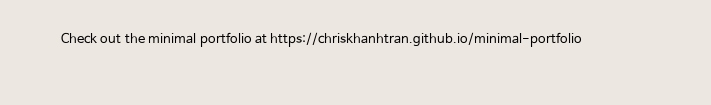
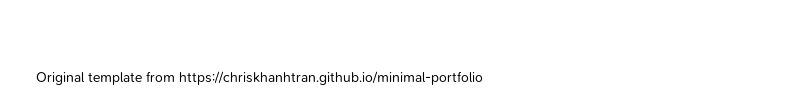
- Check out the minimal portfolio at https://chriskhanhtran.github.io/minimal-portfolio
+ Original template from https://chriskhanhtran.github.io/minimal-portfolio

